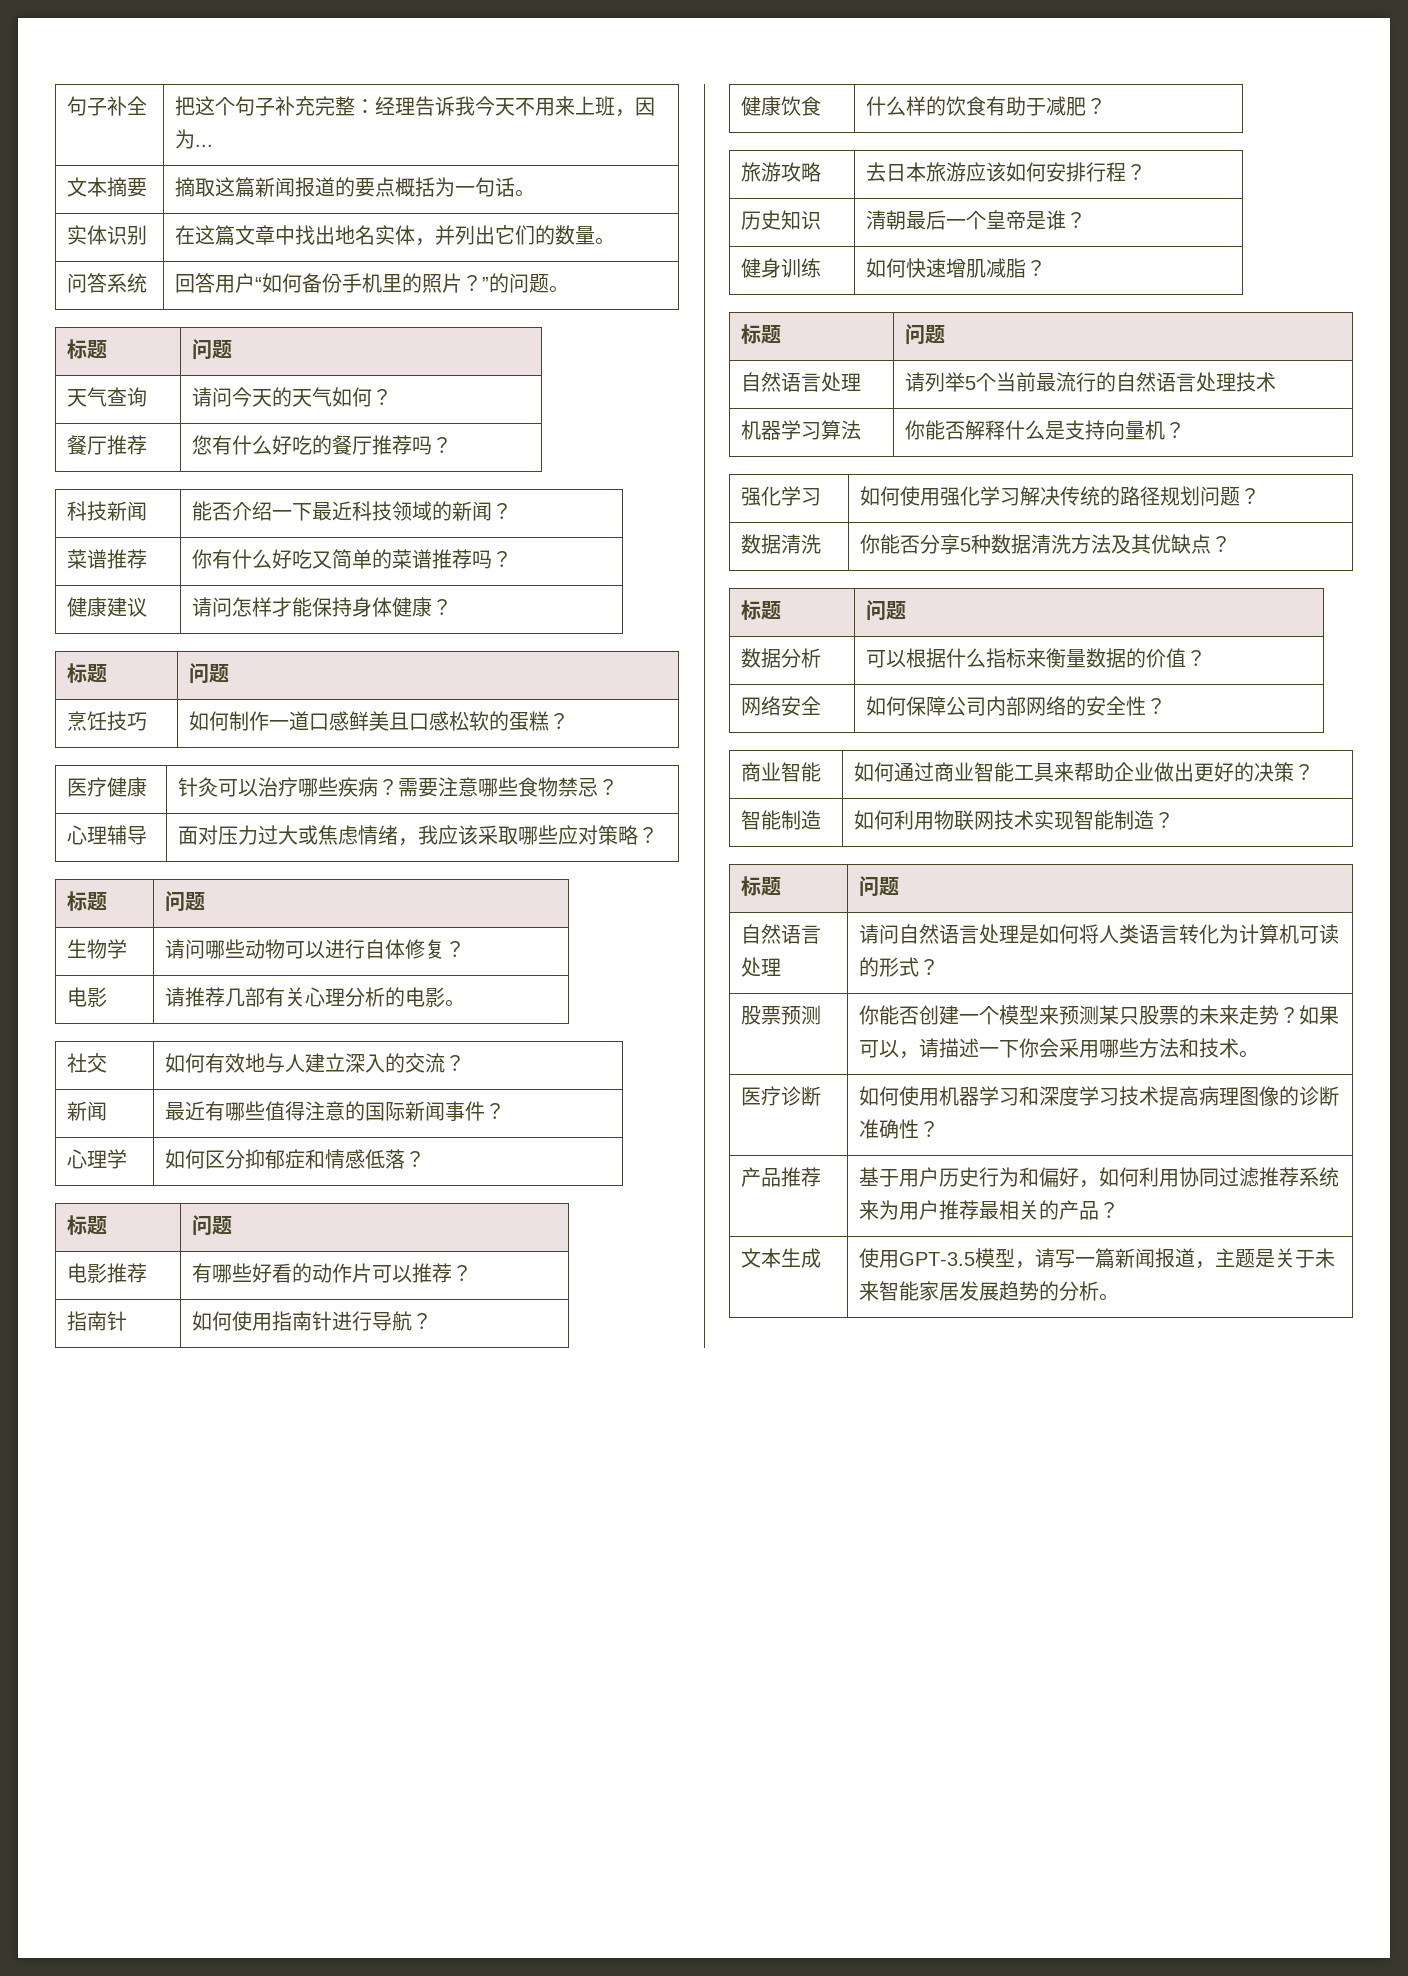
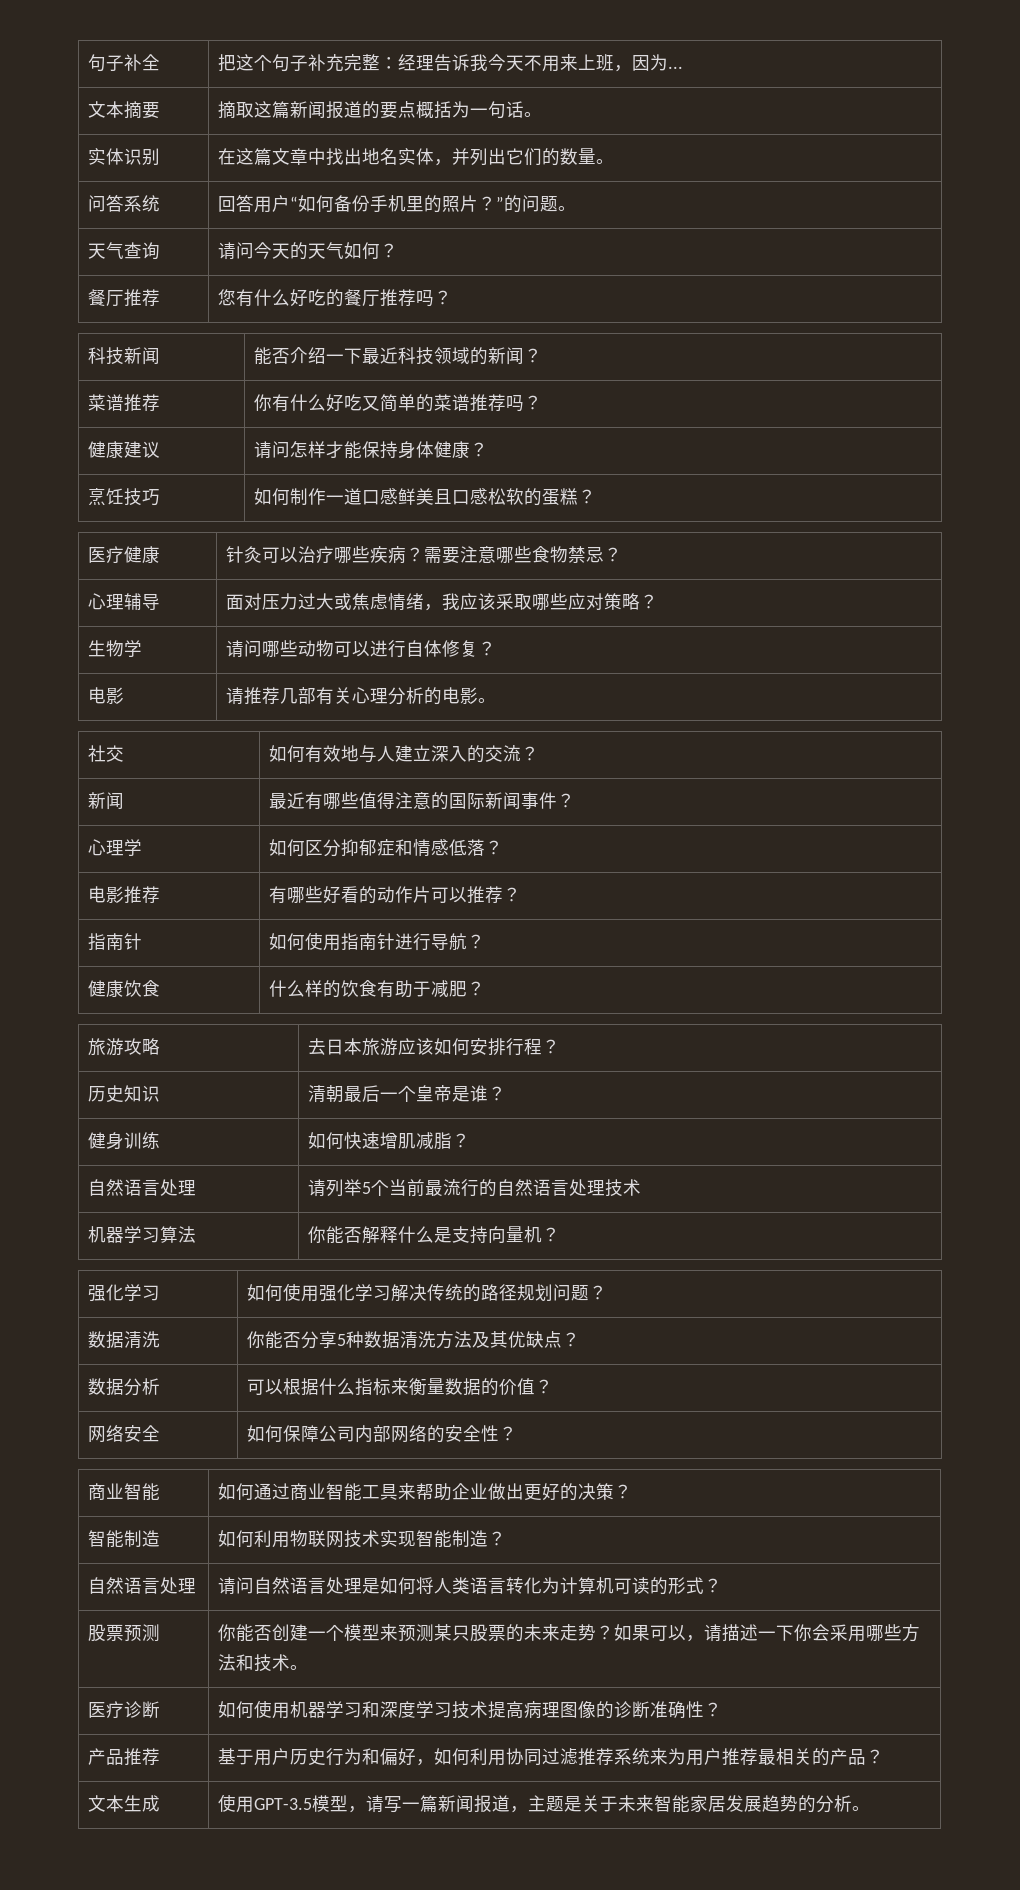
  问答系统 | 回答用户“如何备份手机里的照片？”的问题。
- 标题 | 问题
  健康建议 | 请问怎样才能保持身体健康？
- 标题 | 问题
  心理辅导 | 面对压力过大或焦虑情绪，我应该采取哪些应对策略？
- 标题 | 问题
  心理学 | 如何区分抑郁症和情感低落？
- 标题 | 问题
  健身训练 | 如何快速增肌减脂？
- 标题 | 问题
  数据清洗 | 你能否分享5种数据清洗方法及其优缺点？
- 标题 | 问题
  智能制造 | 如何利用物联网技术实现智能制造？
- 标题 | 问题

